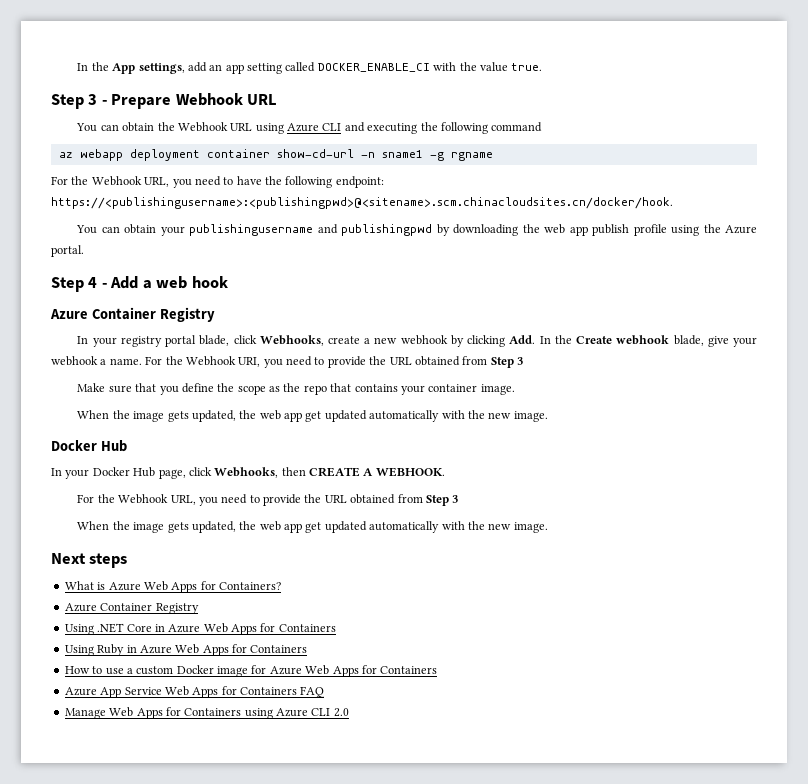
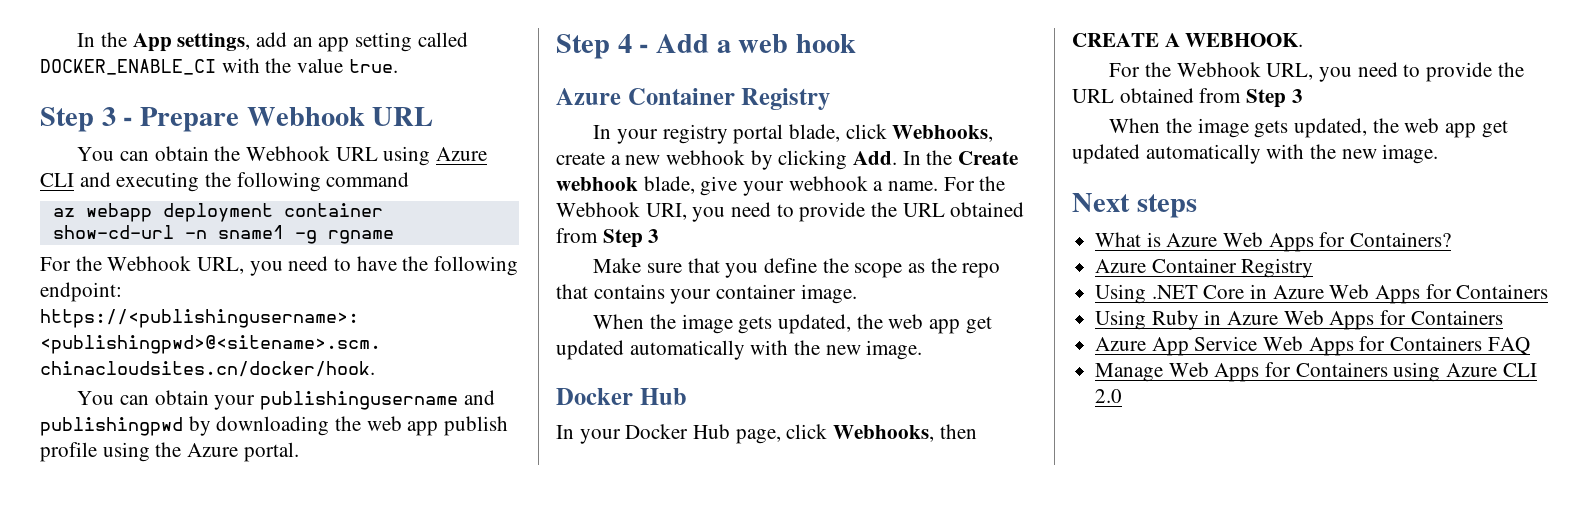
- How to use a custom Docker image for Azure Web Apps for Containers

